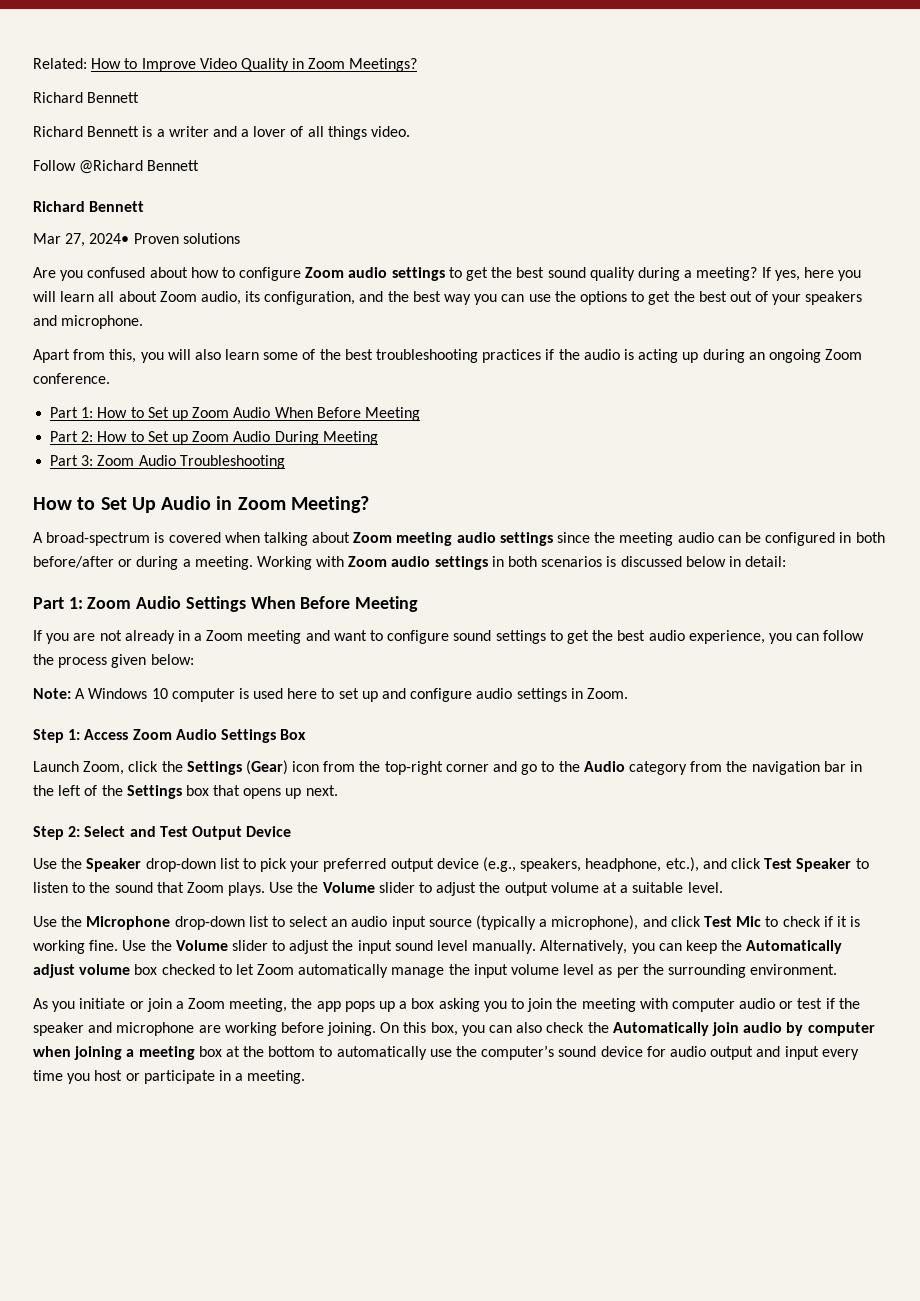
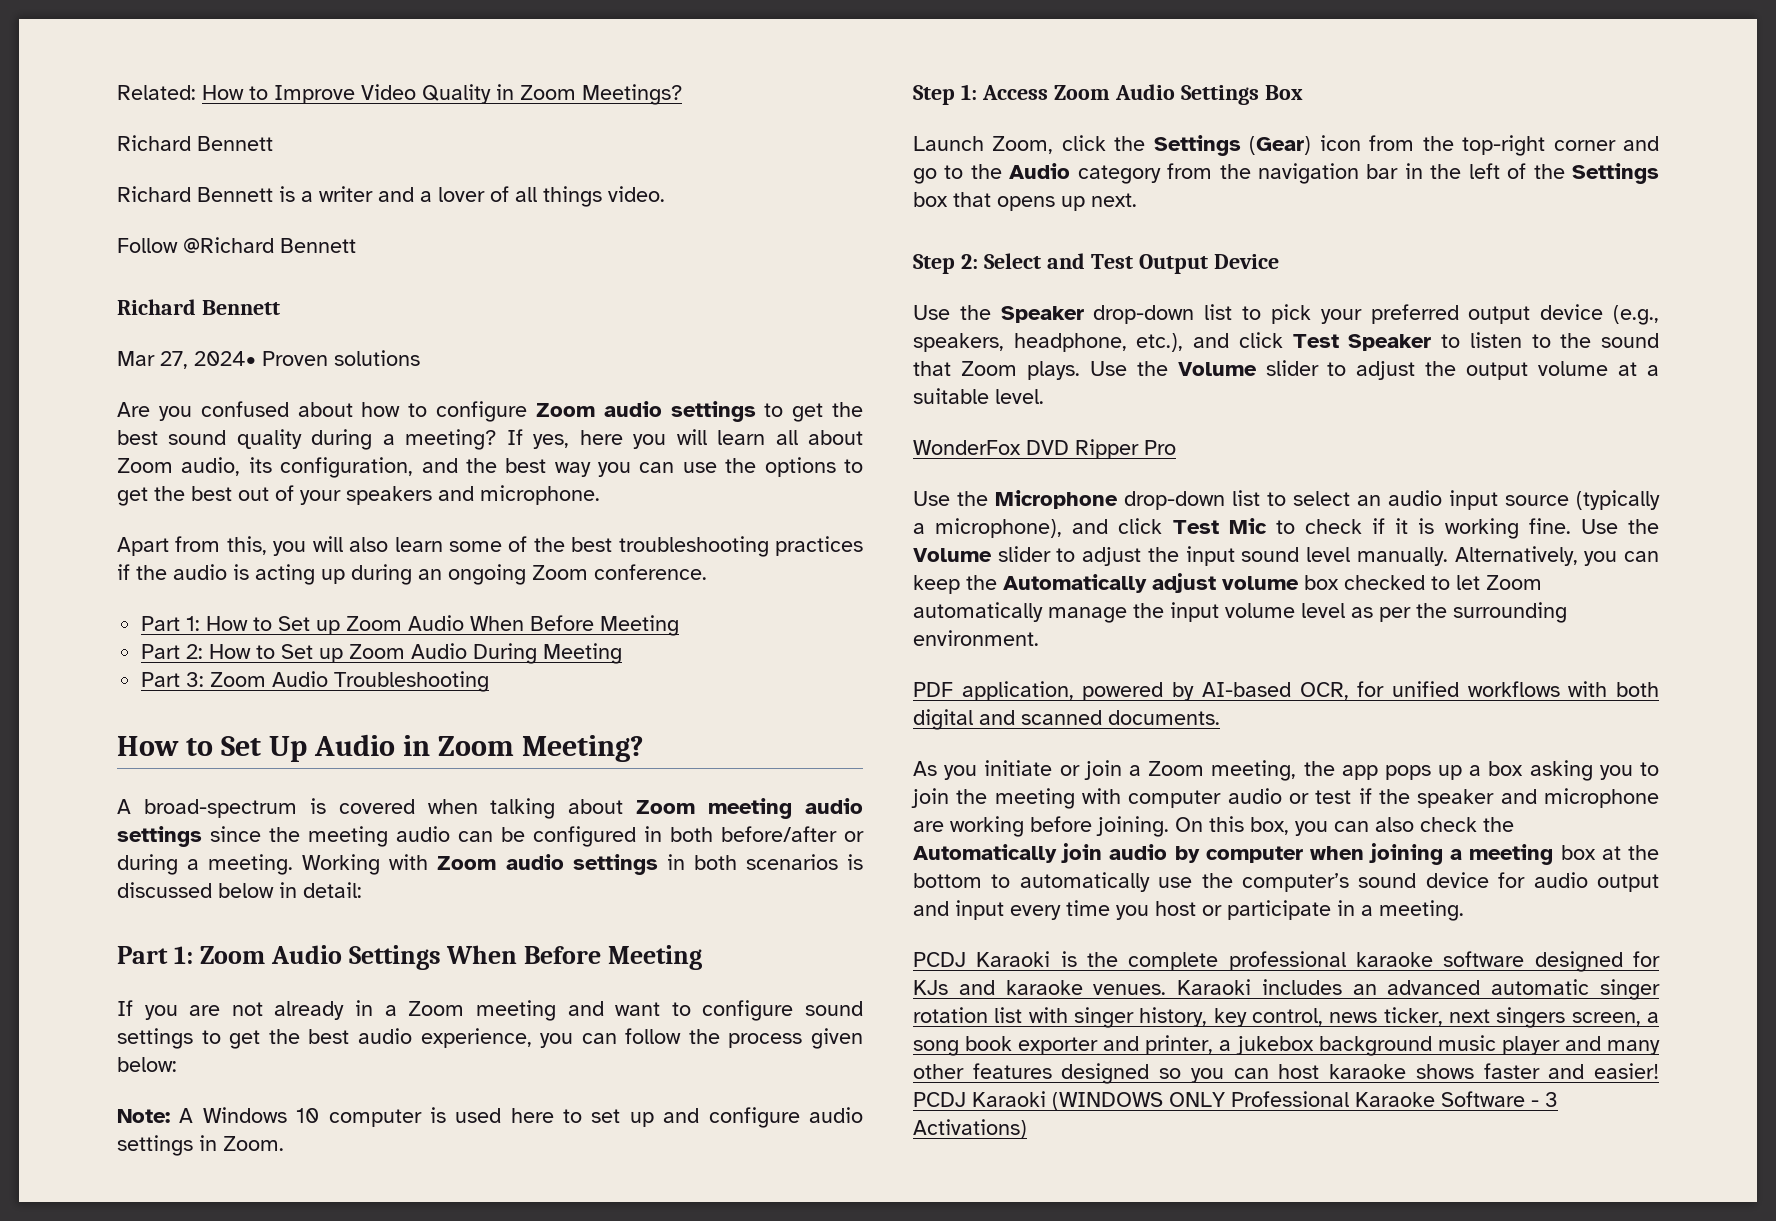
+ WonderFox DVD Ripper Pro
+ PDF application, powered by AI-based OCR, for unified workflows with both digital and scanned documents.
+ PCDJ Karaoki is the complete professional karaoke software designed for KJs and karaoke venues. Karaoki includes an advanced automatic singer rotation list with singer history, key control, news ticker, next singers screen, a song book exporter and printer, a jukebox background music player and many other features designed so you can host karaoke shows faster and easier! PCDJ Karaoki (WINDOWS ONLY Professional Karaoke Software - 3 Activations)

